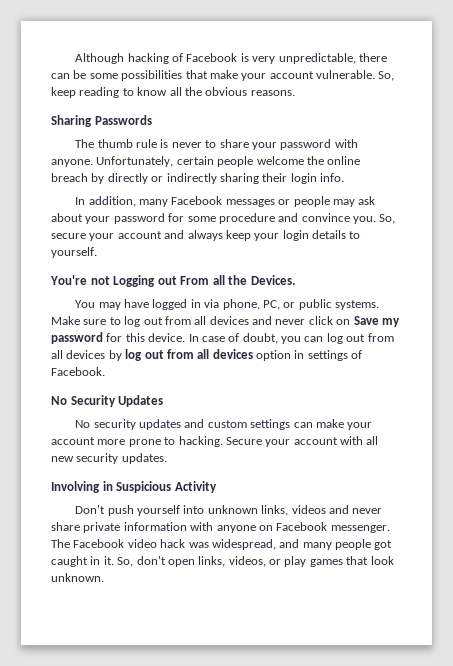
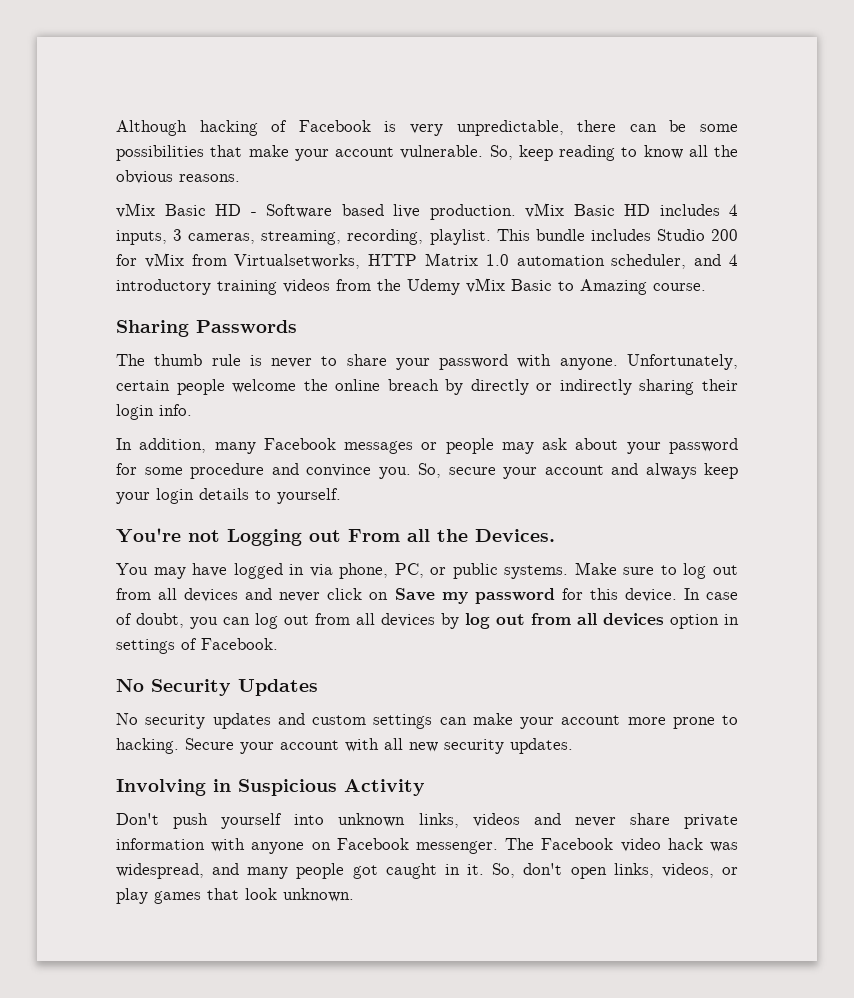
+ vMix Basic HD - Software based live production. vMix Basic HD includes 4 inputs, 3 cameras, streaming, recording, playlist. This bundle includes Studio 200 for vMix from Virtualsetworks, HTTP Matrix 1.0 automation scheduler, and 4 introductory training videos from the Udemy vMix Basic to Amazing course.

